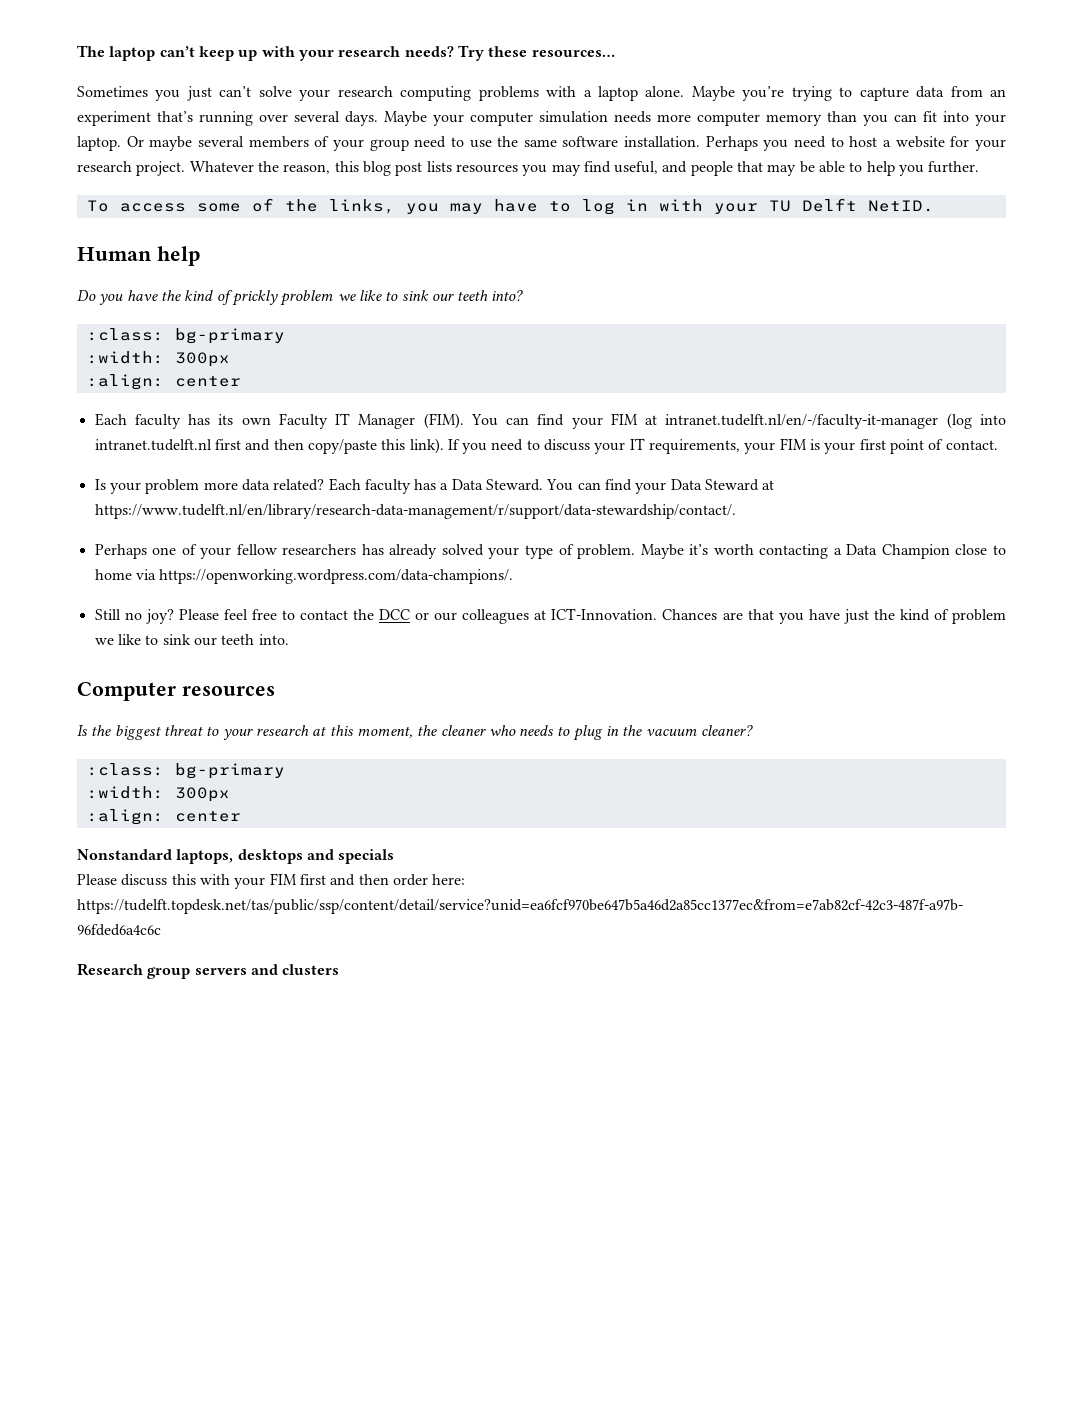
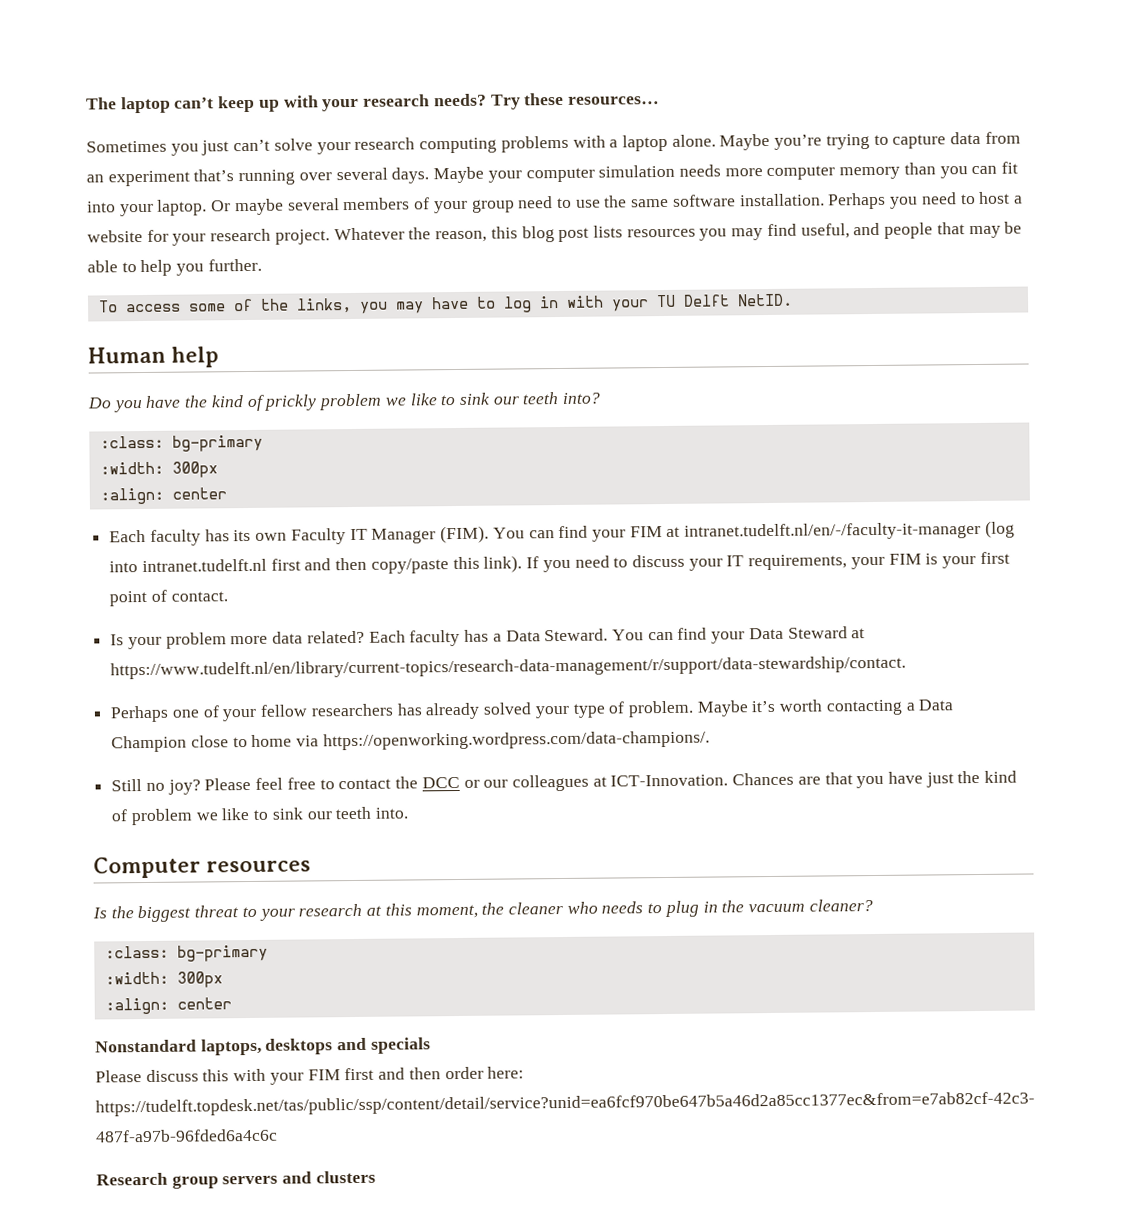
- You can find your Data Steward at https://www.tudelft.nl/en/library/research-data-management/r/support/data-stewardship/contact/.
+ You can find your Data Steward at https://www.tudelft.nl/en/library/current-topics/research-data-management/r/support/data-stewardship/contact.

